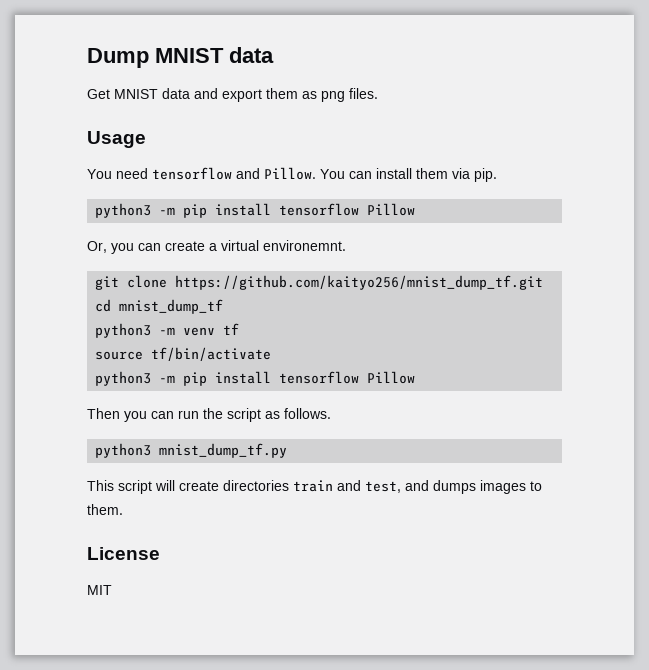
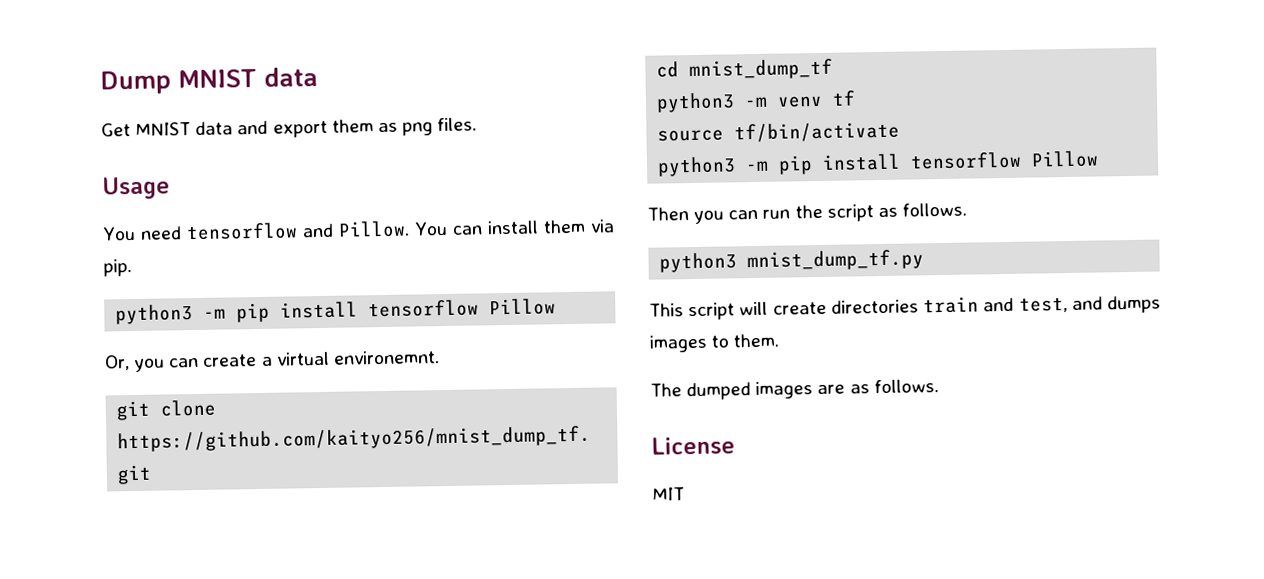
+ The dumped images are as follows.

